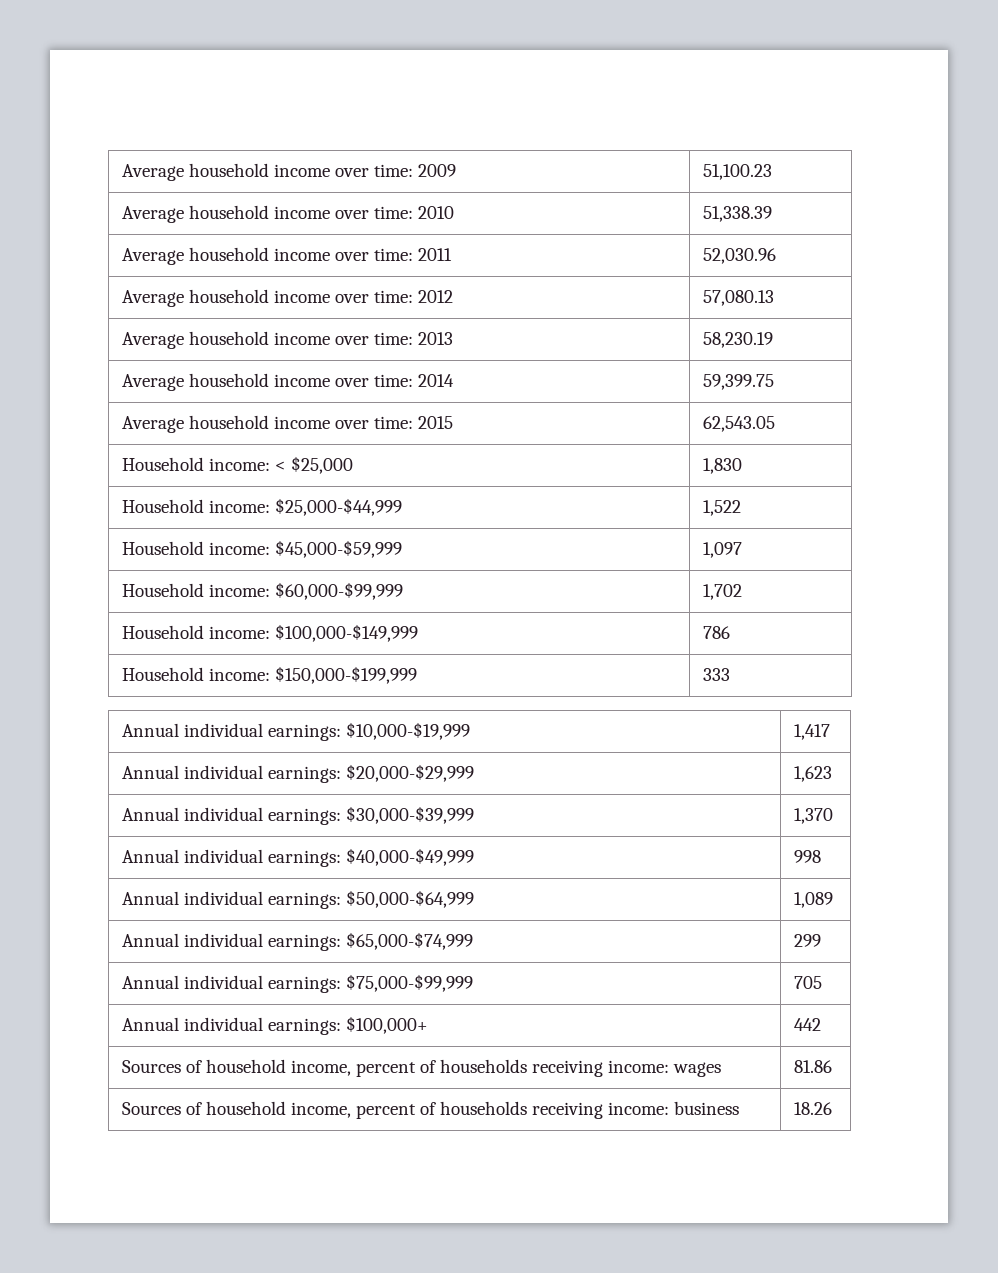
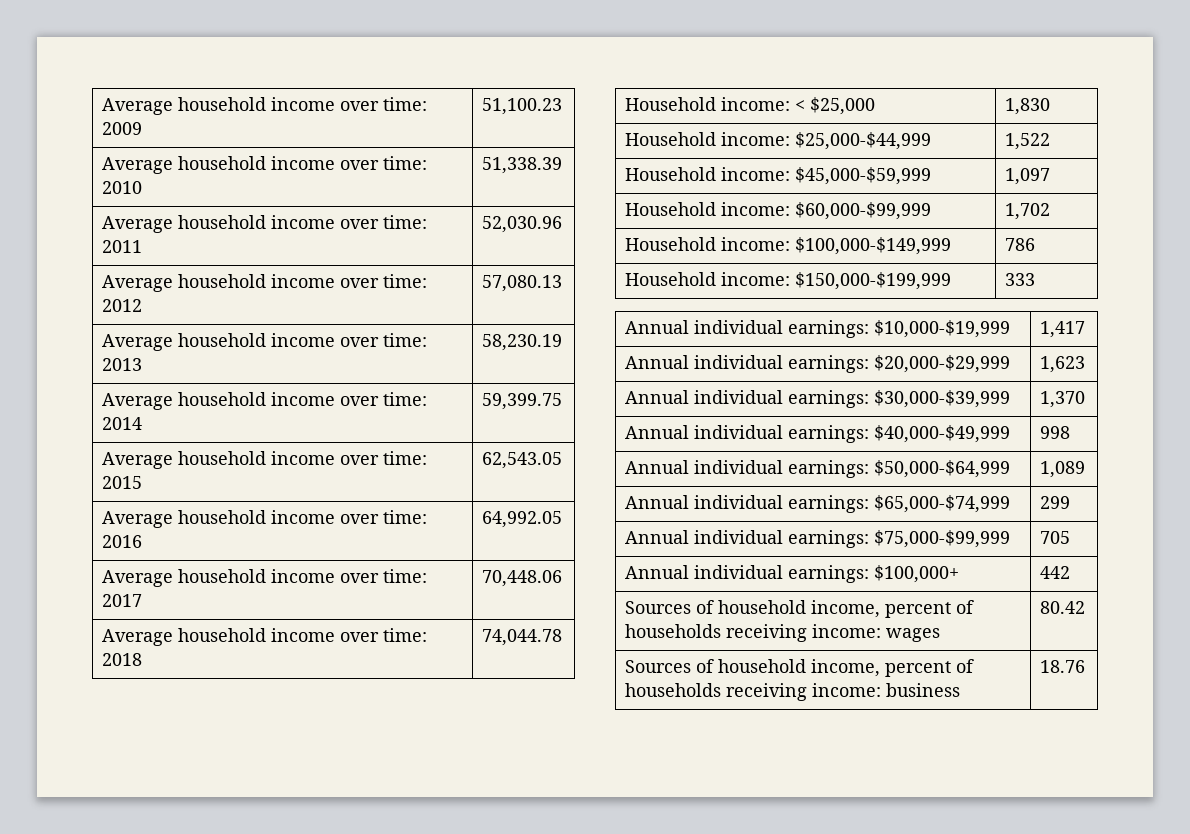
+ Average household income over time: 2016 | 64,992.05
+ Average household income over time: 2017 | 70,448.06
+ Average household income over time: 2018 | 74,044.78
- Sources of household income, percent of households receiving income: wages | 81.86
+ Sources of household income, percent of households receiving income: wages | 80.42
- Sources of household income, percent of households receiving income: business | 18.26
+ Sources of household income, percent of households receiving income: business | 18.76

